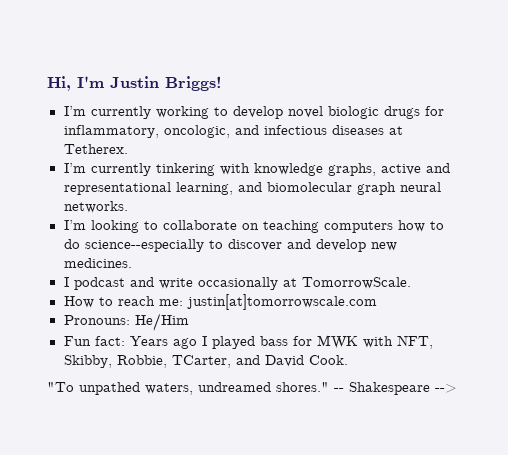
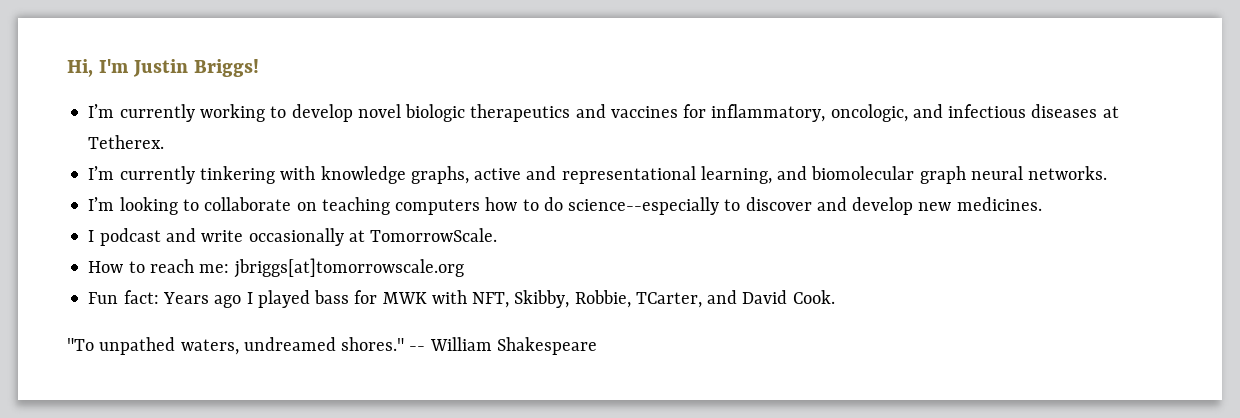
- I’m currently working to develop novel biologic drugs for inflammatory, oncologic, and infectious diseases at Tetherex.
+ I’m currently working to develop novel biologic therapeutics and vaccines for inflammatory, oncologic, and infectious diseases at Tetherex.
- How to reach me: justin[at]tomorrowscale.com
- Pronouns: He/Him
+ How to reach me: jbriggs[at]tomorrowscale.org
- -- Shakespeare -->
+ -- William Shakespeare

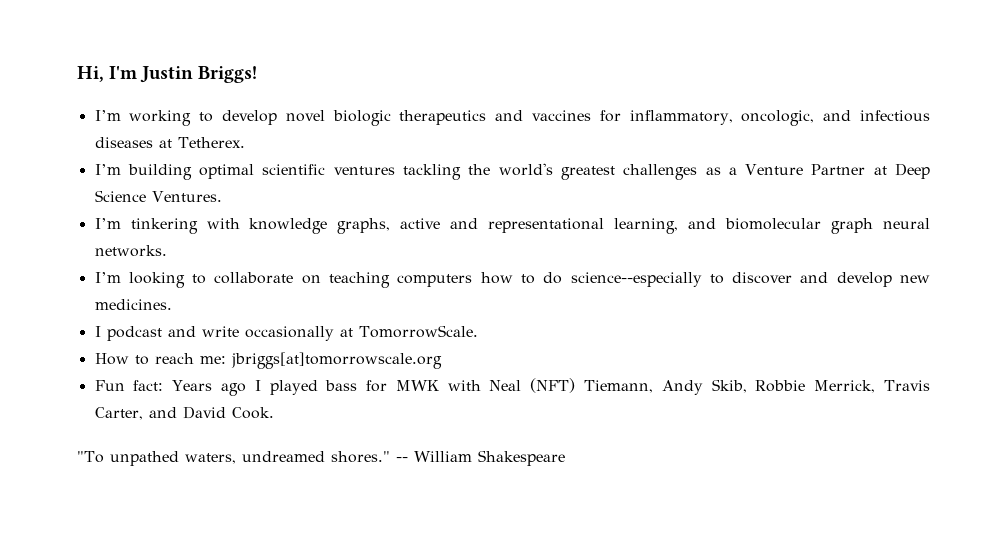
- I’m currently working to develop novel biologic therapeutics and vaccines for inflammatory, oncologic, and infectious diseases at Tetherex.
+ I’m working to develop novel biologic therapeutics and vaccines for inflammatory, oncologic, and infectious diseases at Tetherex.
- I’m currently tinkering with knowledge graphs, active and representational learning, and biomolecular graph neural networks.
+ I’m building optimal scientific ventures tackling the world's greatest challenges as a Venture Partner at Deep Science Ventures.
+ I’m tinkering with knowledge graphs, active and representational learning, and biomolecular graph neural networks.
- Fun fact: Years ago I played bass for MWK with NFT, Skibby, Robbie, TCarter, and David Cook.
+ Fun fact: Years ago I played bass for MWK with Neal (NFT) Tiemann, Andy Skib, Robbie Merrick, Travis Carter, and David Cook.

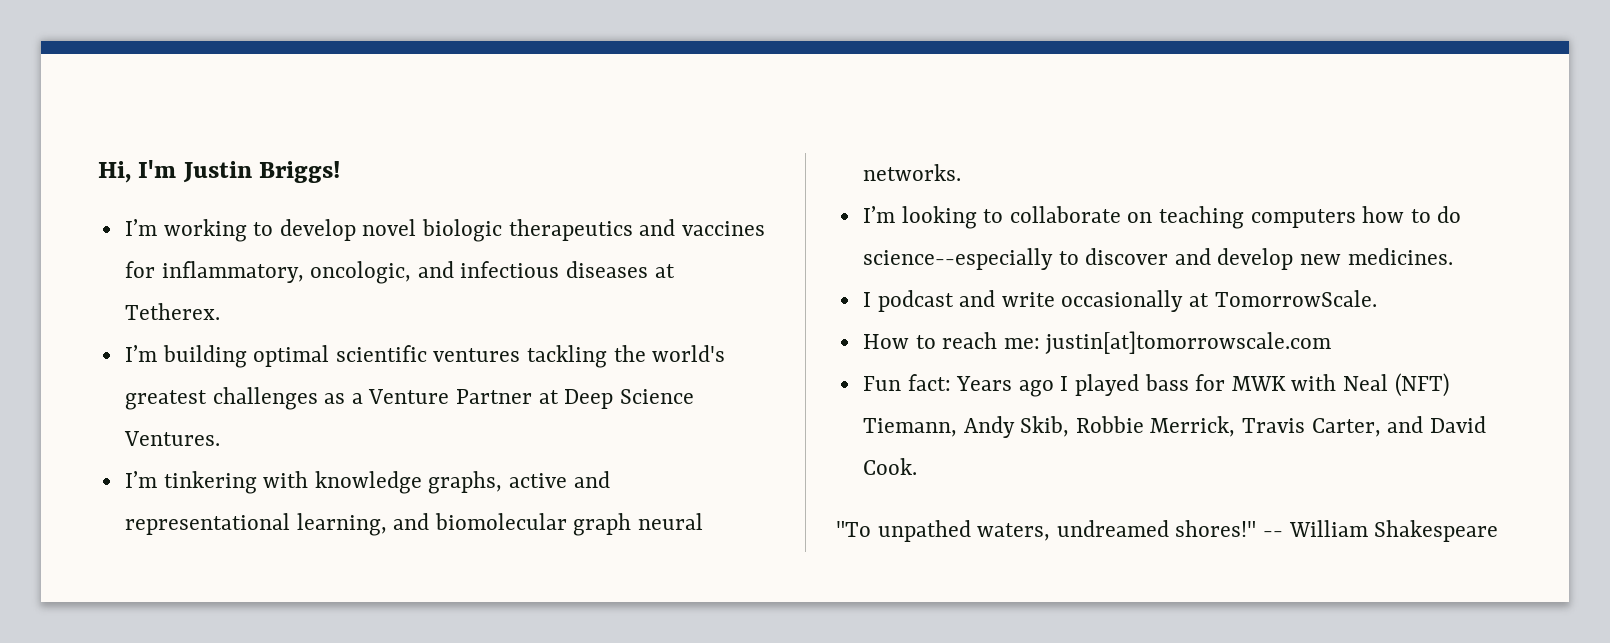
- How to reach me: jbriggs[at]tomorrowscale.org
+ How to reach me: justin[at]tomorrowscale.com
- "To unpathed waters, undreamed shores."
+ "To unpathed waters, undreamed shores!"

